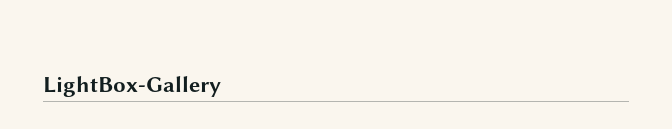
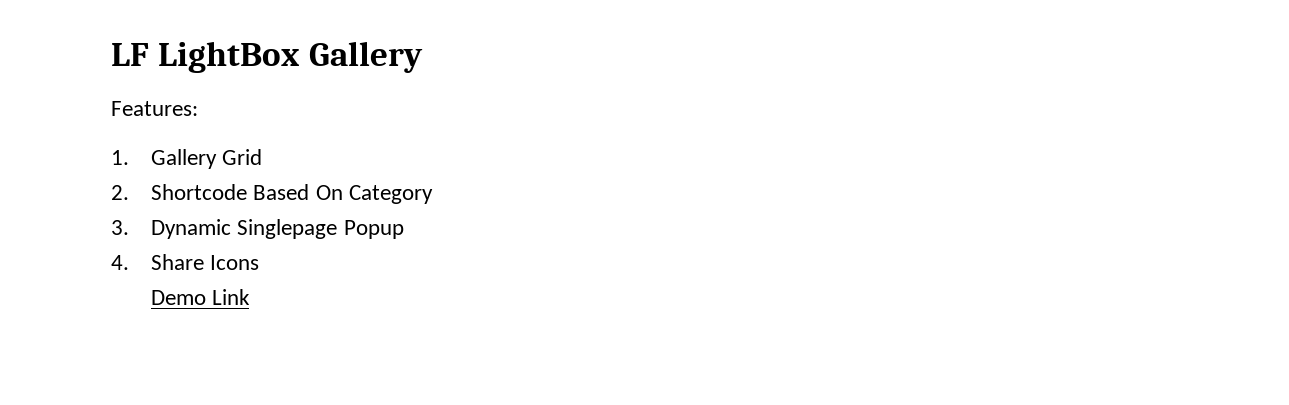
- LightBox-Gallery
+ LF LightBox Gallery
+ Features:
+ 1. Gallery Grid
+ 2. Shortcode Based On Category
+ 3. Dynamic Singlepage Popup
+ 4. Share Icons
+ Demo Link

